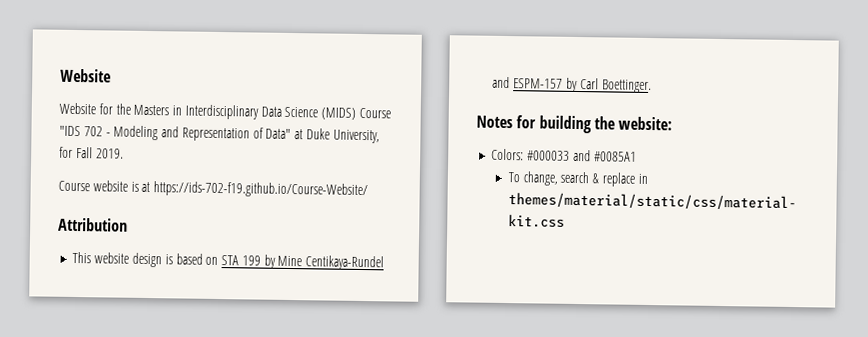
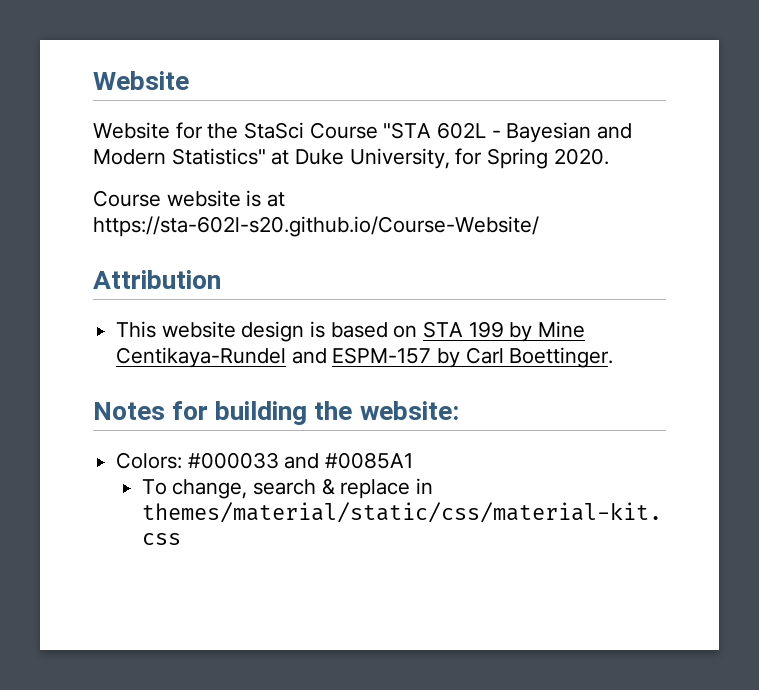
- Website for the Masters in Interdisciplinary Data Science (MIDS) Course "IDS 702 - Modeling and Representation of Data" at Duke University, for Fall 2019.
+ Website for the StaSci Course "STA 602L - Bayesian and Modern Statistics" at Duke University, for Spring 2020.
- Course website is at https://ids-702-f19.github.io/Course-Website/
+ Course website is at https://sta-602l-s20.github.io/Course-Website/

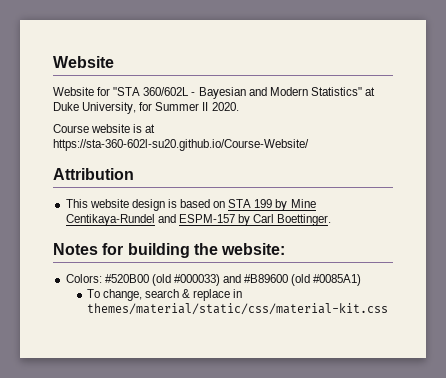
- Website for the StaSci Course "STA 602L - Bayesian and Modern Statistics" at Duke University, for Spring 2020.
+ Website for "STA 360/602L - Bayesian and Modern Statistics" at Duke University, for Summer II 2020.
- Course website is at https://sta-602l-s20.github.io/Course-Website/
+ Course website is at https://sta-360-602l-su20.github.io/Course-Website/
- Colors: #000033 and #0085A1
+ Colors: #520B00 (old #000033) and #B89600 (old #0085A1)

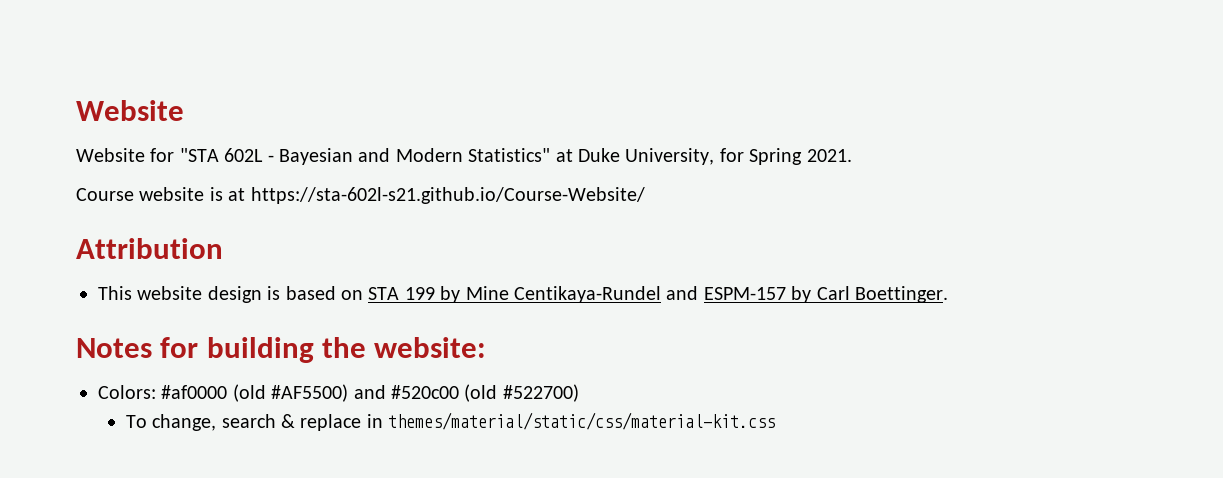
- Website for "STA 360/602L - Bayesian and Modern Statistics" at Duke University, for Summer II 2020.
+ Website for "STA 602L - Bayesian and Modern Statistics" at Duke University, for Spring 2021.
- Course website is at https://sta-360-602l-su20.github.io/Course-Website/
+ Course website is at https://sta-602l-s21.github.io/Course-Website/
- Colors: #520B00 (old #000033) and #B89600 (old #0085A1)
+ Colors: #af0000 (old #AF5500) and #520c00 (old #522700)

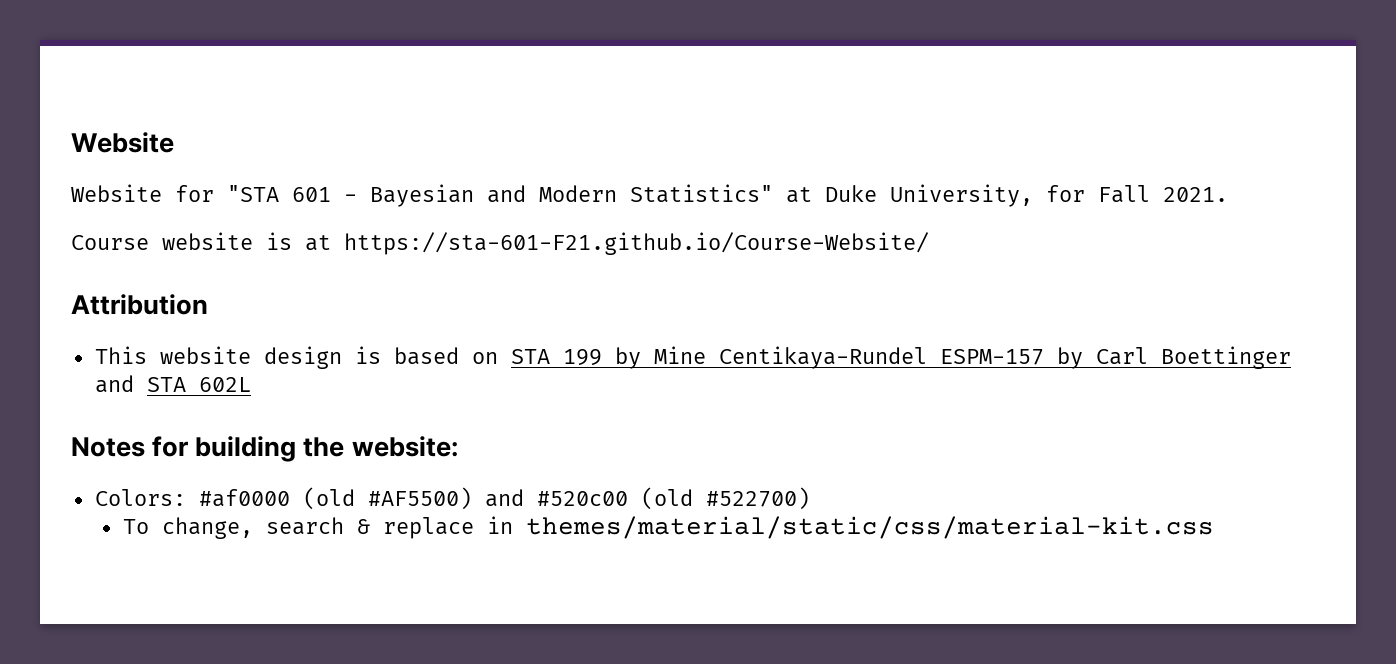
- Website for "STA 602L - Bayesian and Modern Statistics" at Duke University, for Spring 2021.
+ Website for "STA 601 - Bayesian and Modern Statistics" at Duke University, for Fall 2021.
- Course website is at https://sta-602l-s21.github.io/Course-Website/
+ Course website is at https://sta-601-F21.github.io/Course-Website/
- This website design is based on STA 199 by Mine Centikaya-Rundel and ESPM-157 by Carl Boettinger.
+ This website design is based on STA 199 by Mine Centikaya-Rundel ESPM-157 by Carl Boettinger and STA 602L

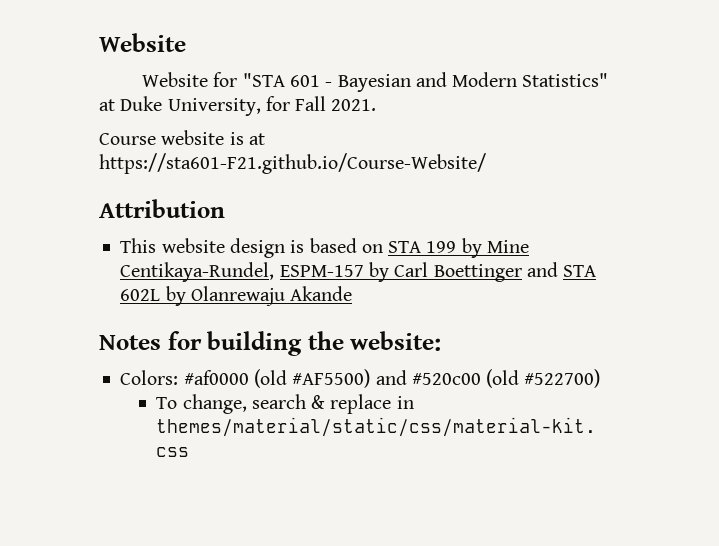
- Course website is at https://sta-601-F21.github.io/Course-Website/
+ Course website is at https://sta601-F21.github.io/Course-Website/
- This website design is based on STA 199 by Mine Centikaya-Rundel ESPM-157 by Carl Boettinger and STA 602L
+ This website design is based on STA 199 by Mine Centikaya-Rundel, ESPM-157 by Carl Boettinger and STA 602L by Olanrewaju Akande

